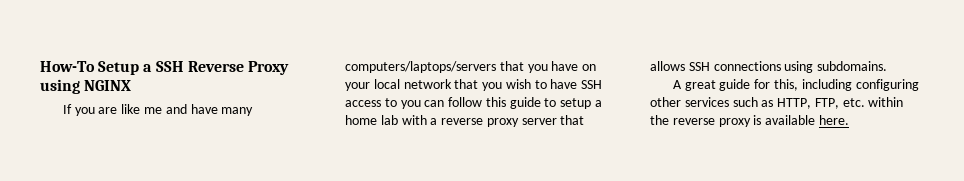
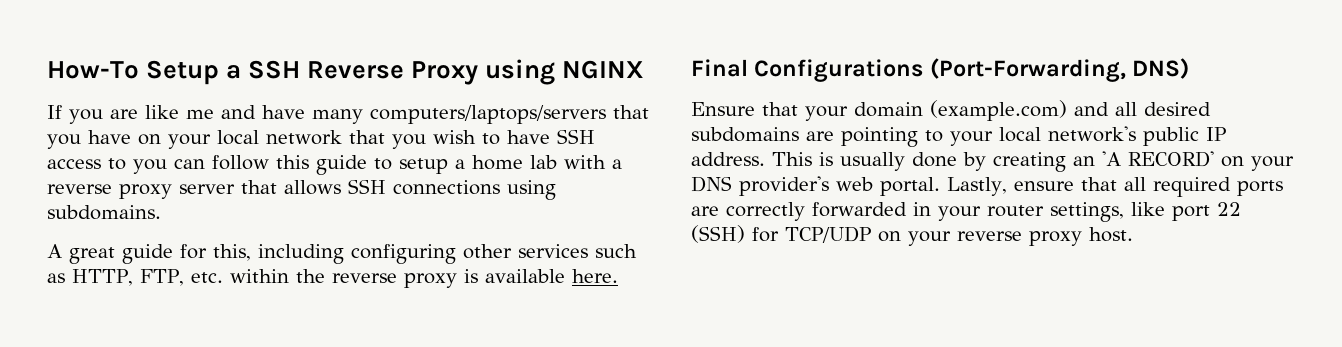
+ Final Configurations (Port-Forwarding, DNS)
+ Ensure that your domain (example.com) and all desired subdomains are pointing to your local network's public IP address. This is usually done by creating an 'A RECORD' on your DNS provider's web portal. Lastly, ensure that all required ports are correctly forwarded in your router settings, like port 22 (SSH) for TCP/UDP on your reverse proxy host.

